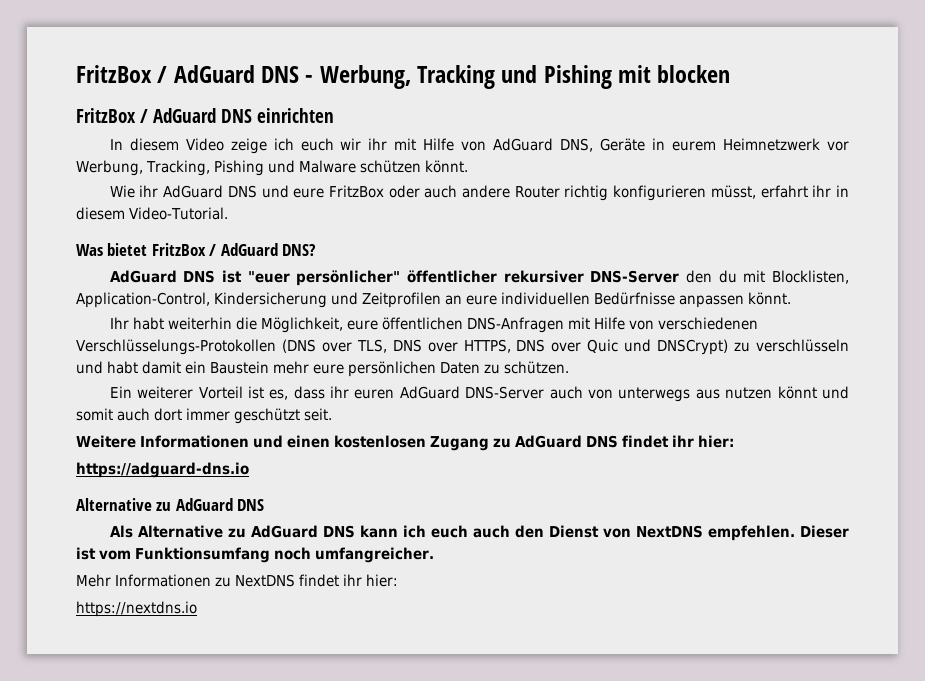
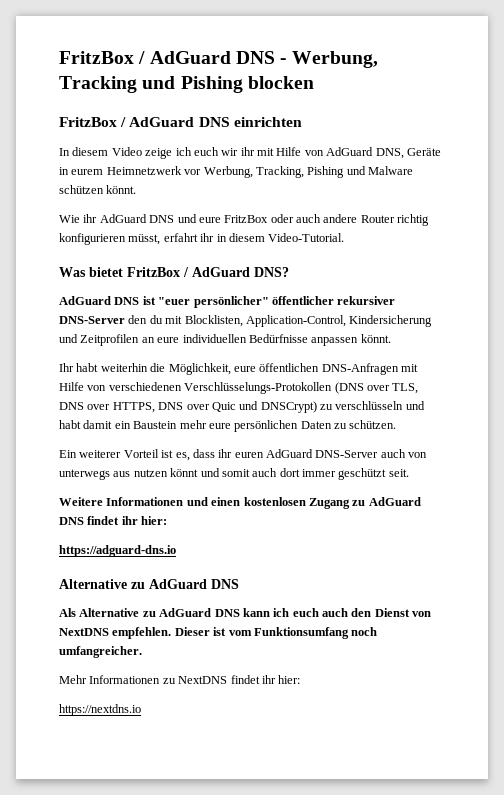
- FritzBox / AdGuard DNS - Werbung, Tracking und Pishing mit blocken
+ FritzBox / AdGuard DNS - Werbung, Tracking und Pishing blocken

